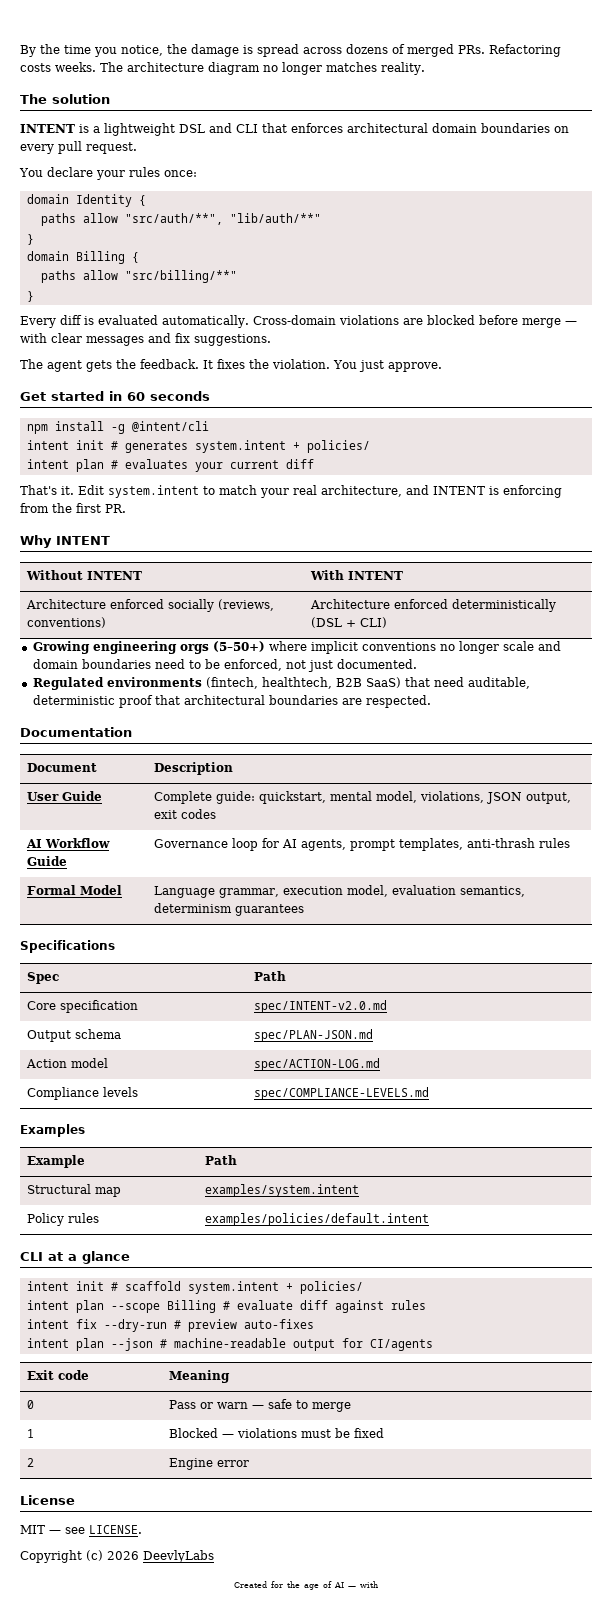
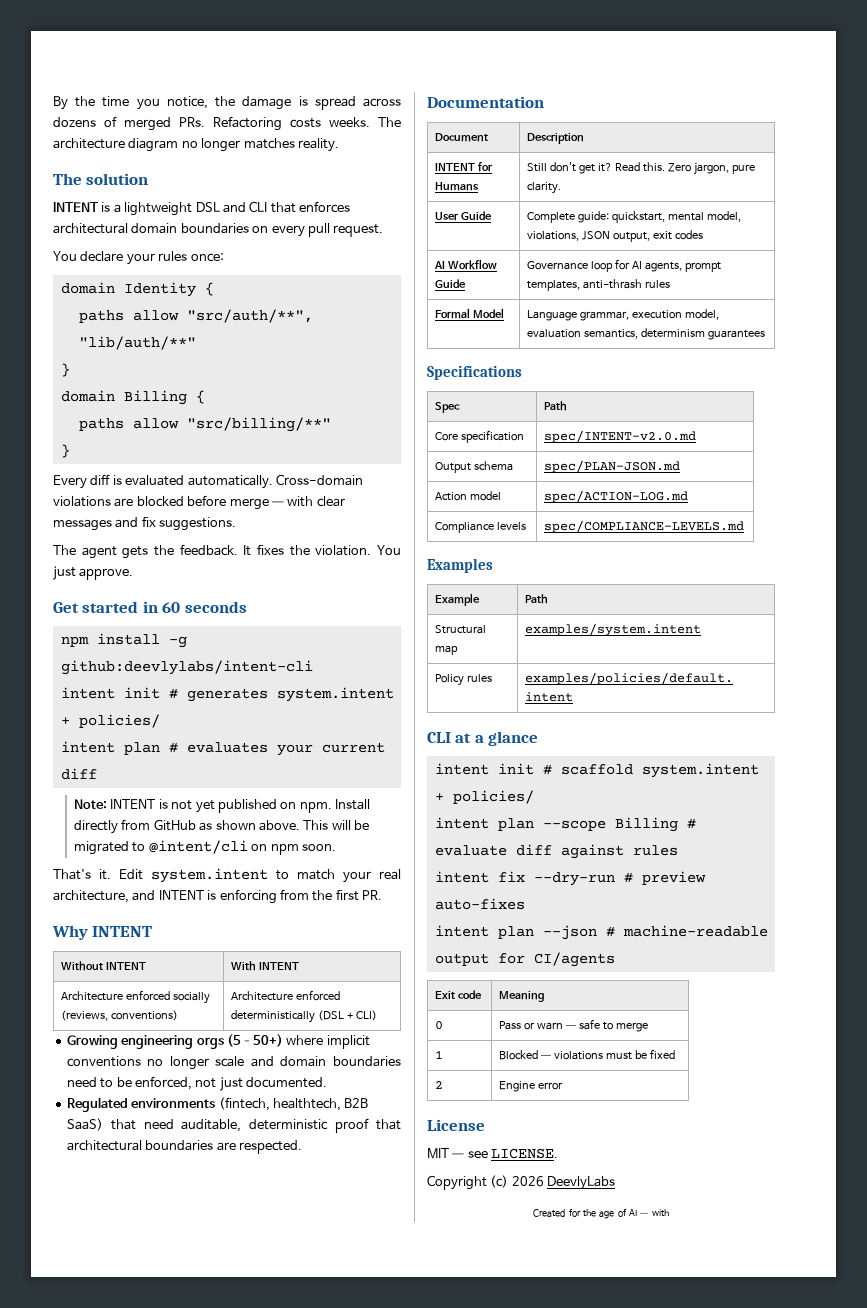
- npm install -g @intent/cli
+ npm install -g github:deevlylabs/intent-cli
+ Note: INTENT is not yet published on npm. Install directly from GitHub as shown above. This will be migrated to @intent/cli on npm soon.
+ INTENT for Humans | Still don't get it? Read this. Zero jargon, pure clarity.

